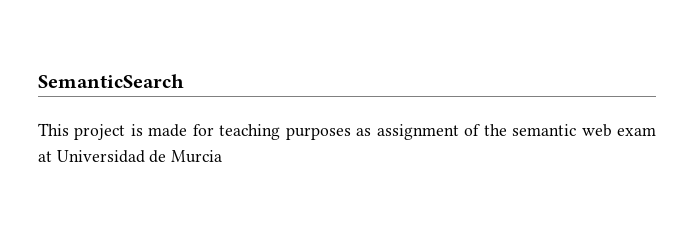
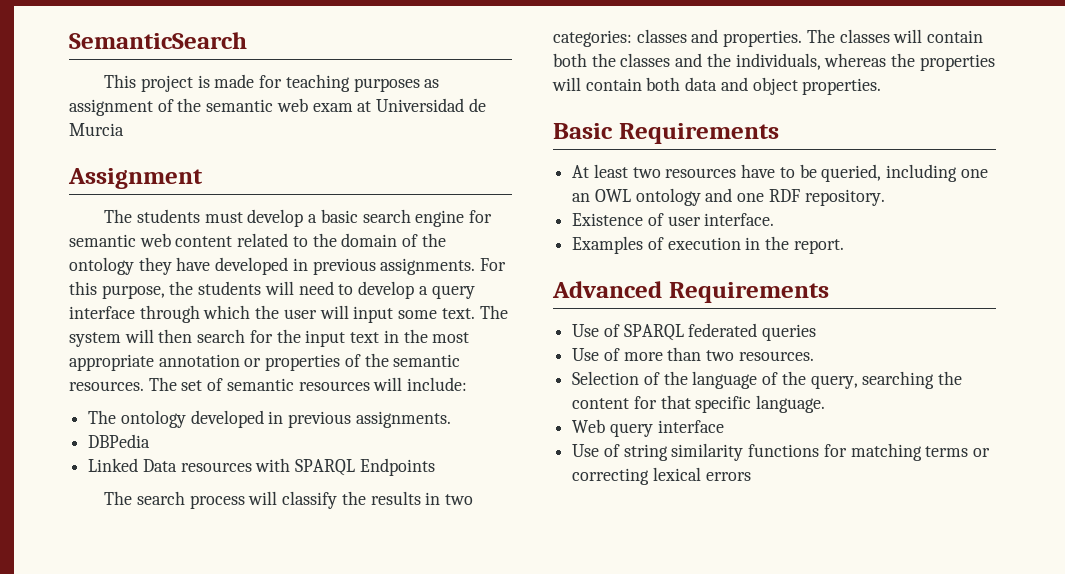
+ Assignment
+ The students must develop a basic search engine for semantic web content related to the domain of the ontology they have developed in previous assignments. For this purpose, the students will need to develop a query interface through which the user will input some text. The system will then search for the input text in the most appropriate annotation or properties of the semantic resources. The set of semantic resources will include:
+ The ontology developed in previous assignments.
+ DBPedia
+ Linked Data resources with SPARQL Endpoints
+ The search process will classify the results in two categories: classes and properties. The classes will contain both the classes and the individuals, whereas the properties will contain both data and object properties.
+ Basic Requirements
+ At least two resources have to be queried, including one an OWL ontology and one RDF repository.
+ Existence of user interface.
+ Examples of execution in the report.
+ Advanced Requirements
+ Use of SPARQL federated queries
+ Use of more than two resources.
+ Selection of the language of the query, searching the content for that specific language.
+ Web query interface
+ Use of string similarity functions for matching terms or correcting lexical errors

